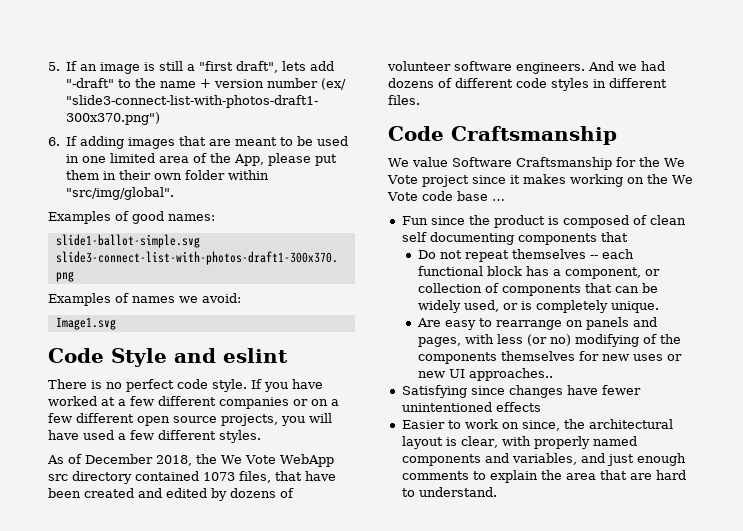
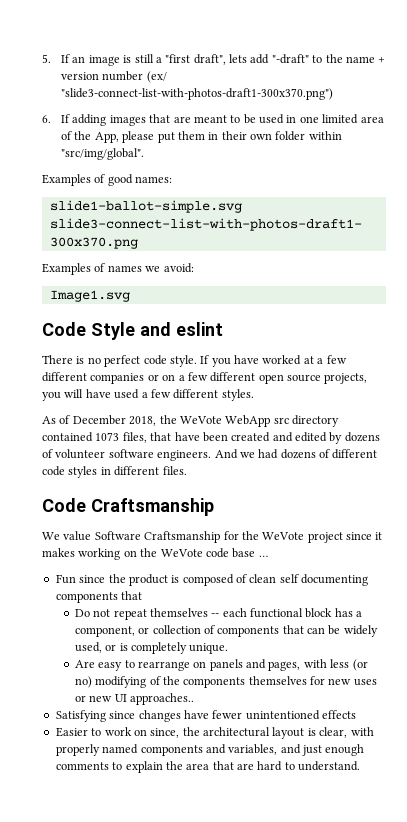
- As of December 2018, the We Vote WebApp src directory contained 1073 files, that have been created and edited by dozens of volunteer software engineers.
+ As of December 2018, the WeVote WebApp src directory contained 1073 files, that have been created and edited by dozens of volunteer software engineers.
- We value Software Craftsmanship for the We Vote project since it makes working on the We Vote code base …
+ We value Software Craftsmanship for the WeVote project since it makes working on the WeVote code base …

